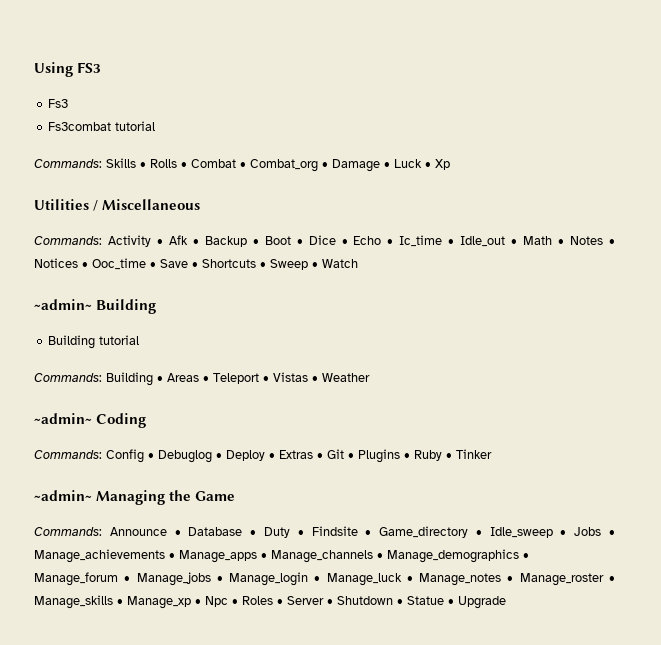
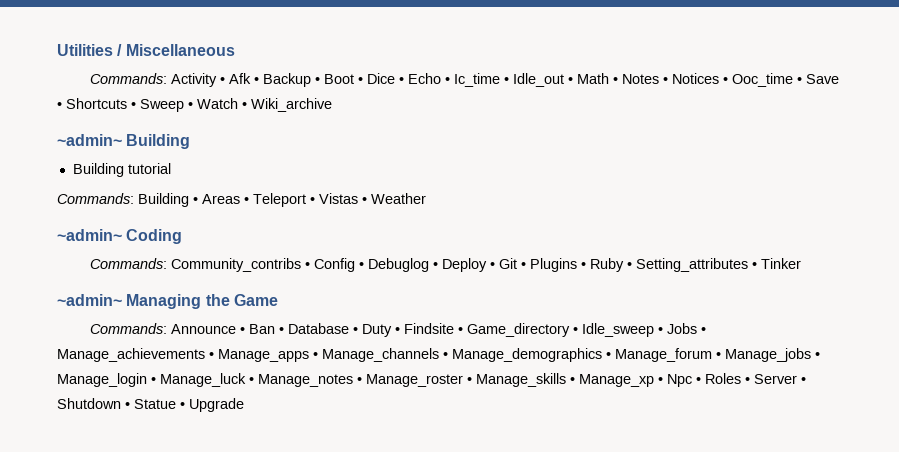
- Using FS3
- Fs3
- Fs3combat tutorial
- Commands: Skills • Rolls • Combat • Combat_org • Damage • Luck • Xp
- Commands: Activity • Afk • Backup • Boot • Dice • Echo • Ic_time • Idle_out • Math • Notes • Notices • Ooc_time • Save • Shortcuts • Sweep • Watch
+ Commands: Activity • Afk • Backup • Boot • Dice • Echo • Ic_time • Idle_out • Math • Notes • Notices • Ooc_time • Save • Shortcuts • Sweep • Watch • Wiki_archive
- Commands: Config • Debuglog • Deploy • Extras • Git • Plugins • Ruby • Tinker
+ Commands: Community_contribs • Config • Debuglog • Deploy • Git • Plugins • Ruby • Setting_attributes • Tinker
- Commands: Announce • Database • Duty • Findsite • Game_directory • Idle_sweep • Jobs • Manage_achievements • Manage_apps • Manage_channels • Manage_demographics • Manage_forum • Manage_jobs • Manage_login • Manage_luck • Manage_notes • Manage_roster • Manage_skills • Manage_xp • Npc • Roles • Server • Shutdown • Statue • Upgrade
+ Commands: Announce • Ban • Database • Duty • Findsite • Game_directory • Idle_sweep • Jobs • Manage_achievements • Manage_apps • Manage_channels • Manage_demographics • Manage_forum • Manage_jobs • Manage_login • Manage_luck • Manage_notes • Manage_roster • Manage_skills • Manage_xp • Npc • Roles • Server • Shutdown • Statue • Upgrade

